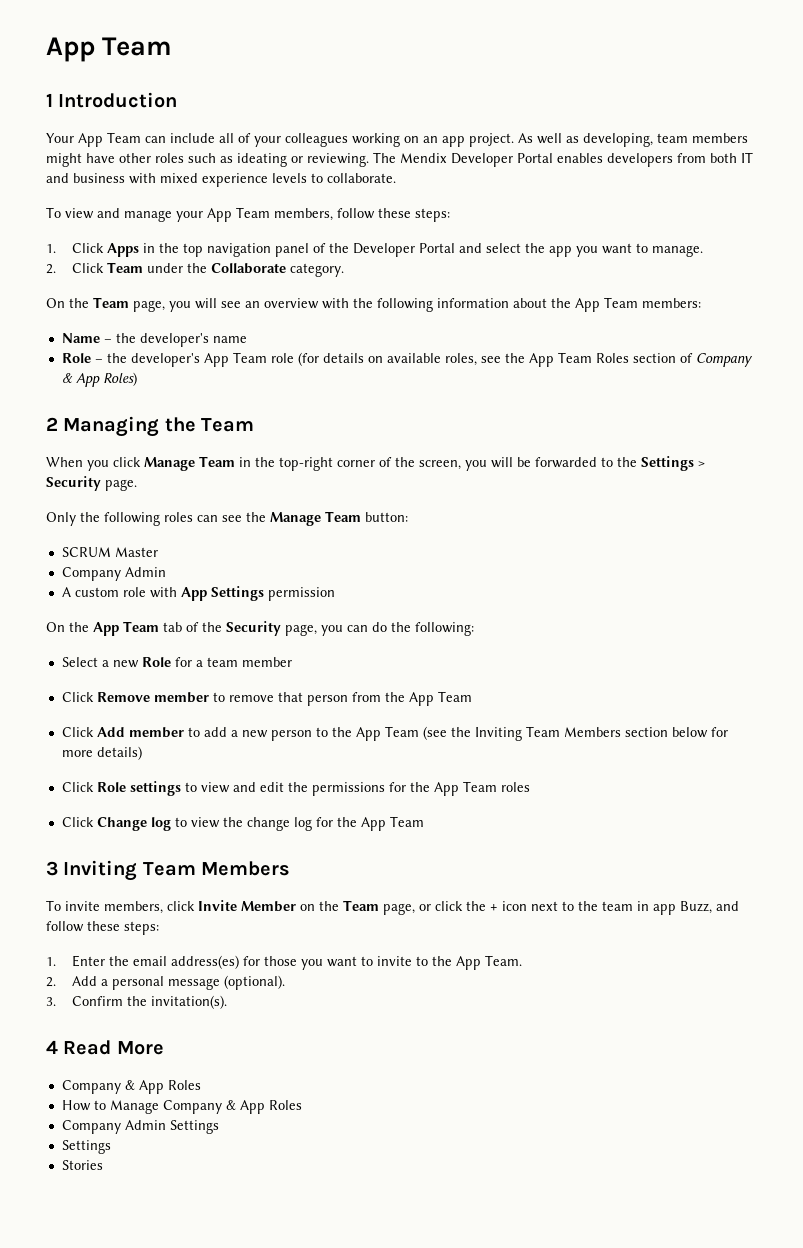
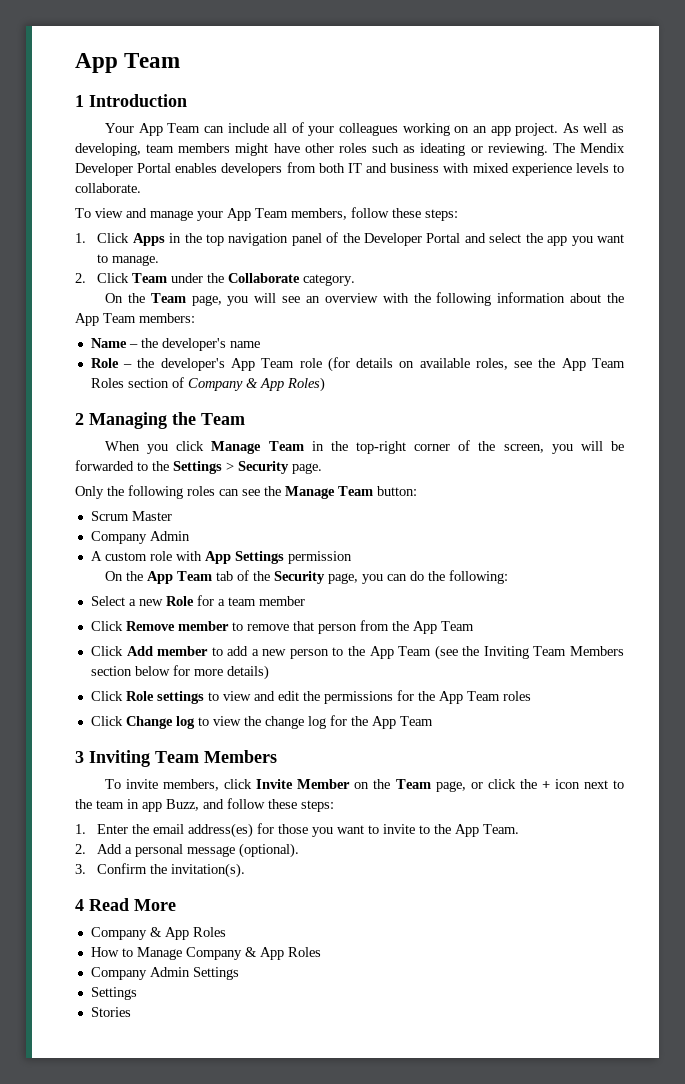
- SCRUM Master
+ Scrum Master

